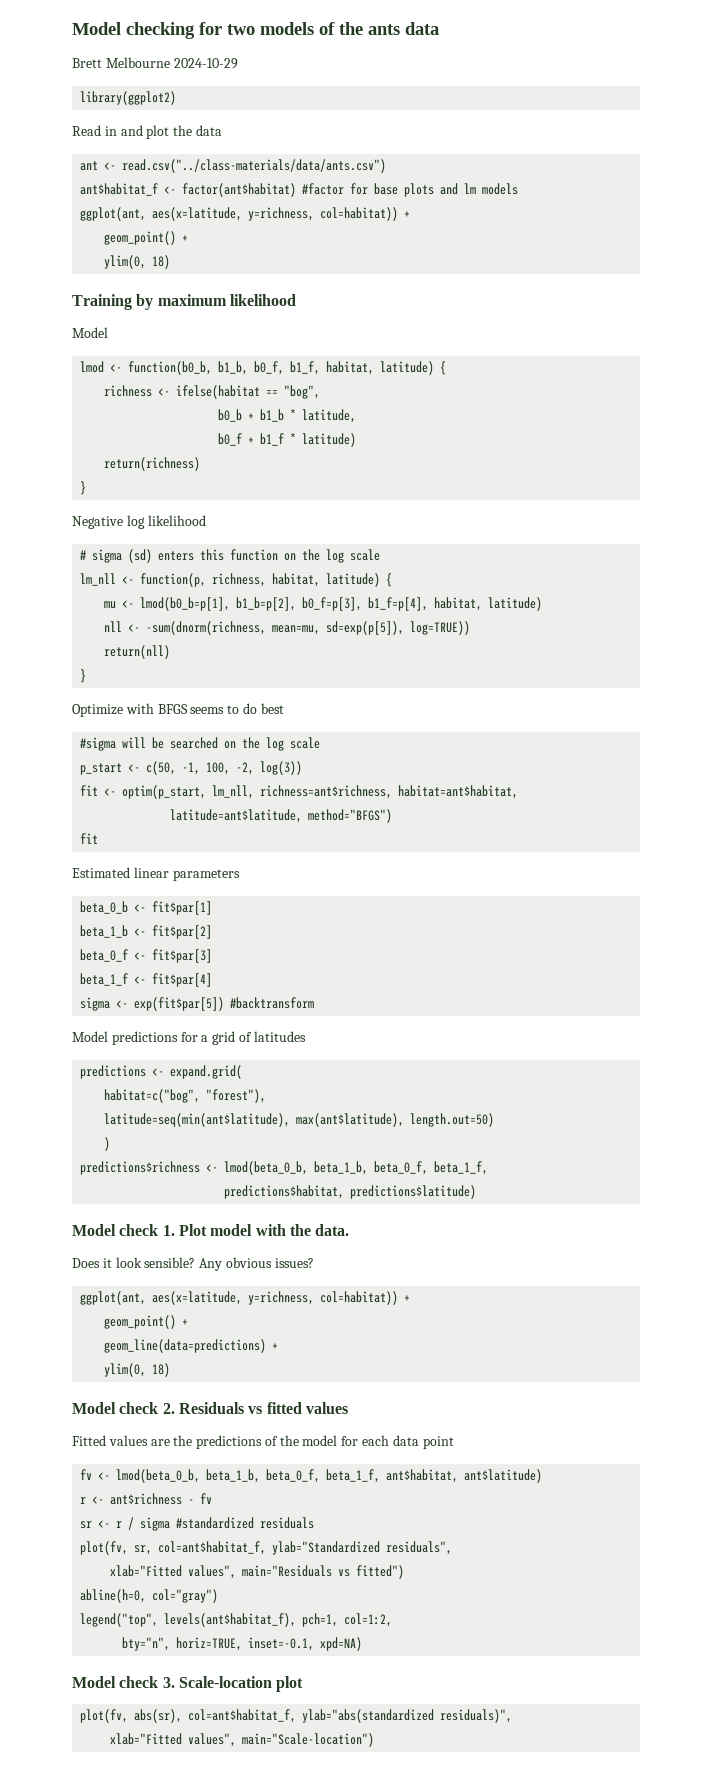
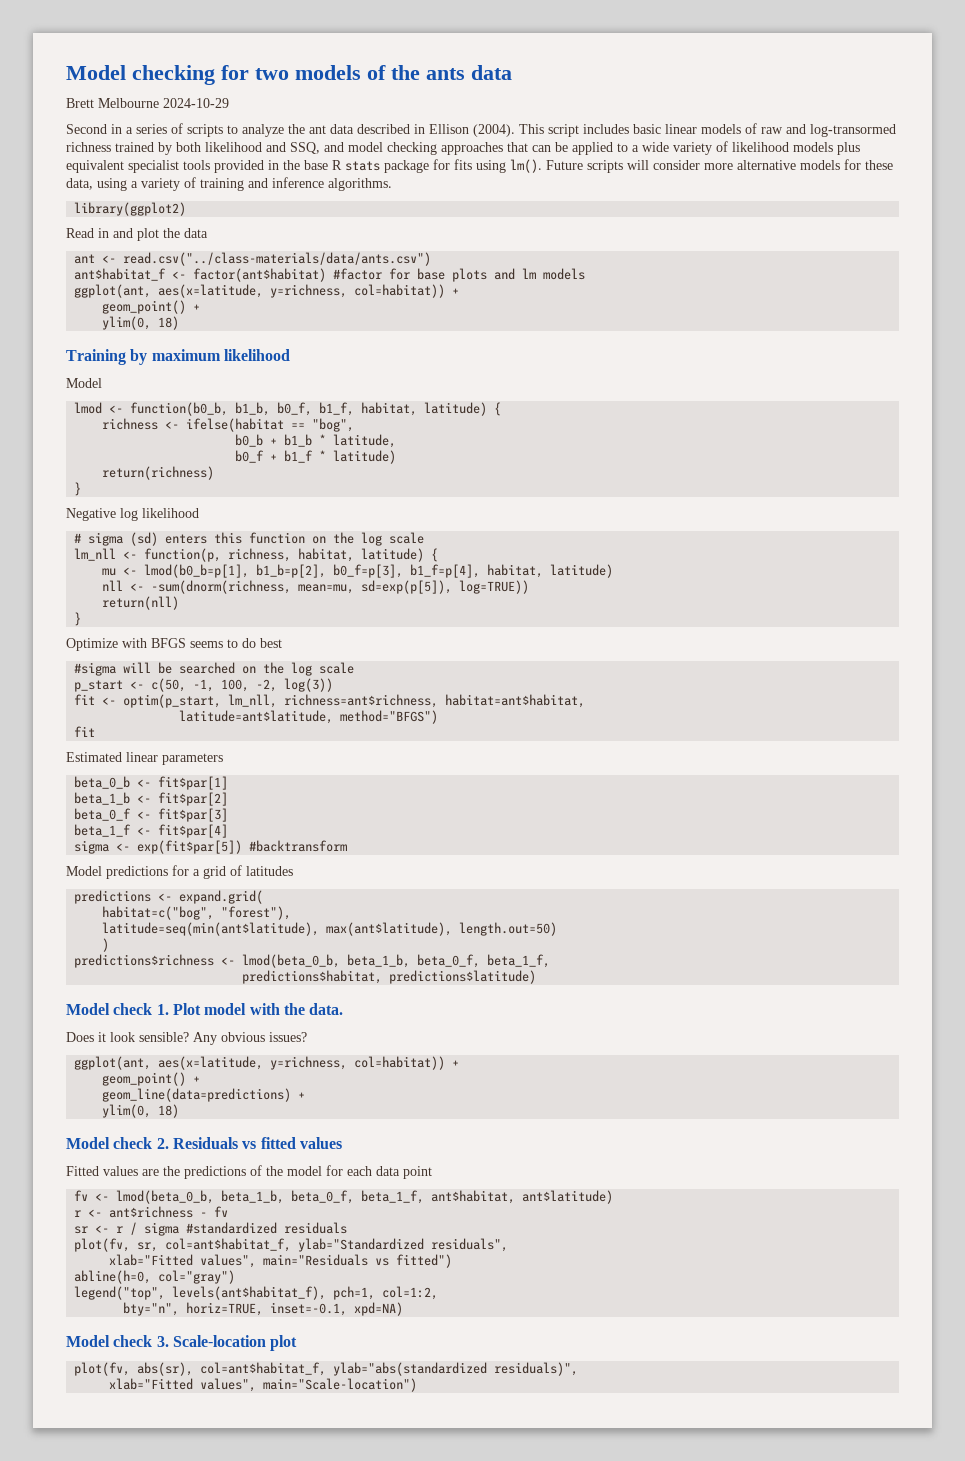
+ Second in a series of scripts to analyze the ant data described in Ellison (2004). This script includes basic linear models of raw and log-transormed richness trained by both likelihood and SSQ, and model checking approaches that can be applied to a wide variety of likelihood models plus equivalent specialist tools provided in the base R stats package for fits using lm(). Future scripts will consider more alternative models for these data, using a variety of training and inference algorithms.

